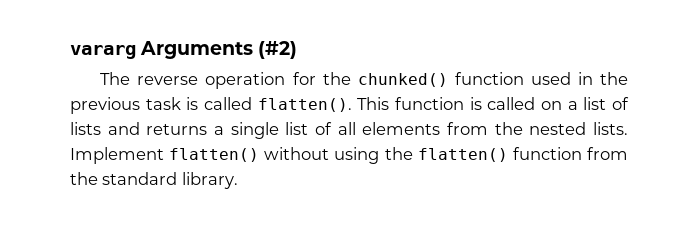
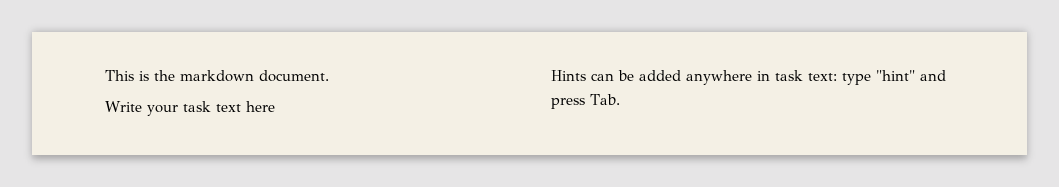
- vararg Arguments (#2)
- The reverse operation for the chunked() function used in the previous task is called flatten(). This function is called on a list of lists and returns a single list of all elements from the nested lists. Implement flatten() without using the flatten() function from the standard library.
+ This is the markdown document.
+ Write your task text here
+ Hints can be added anywhere in task text: type "hint" and press Tab.

